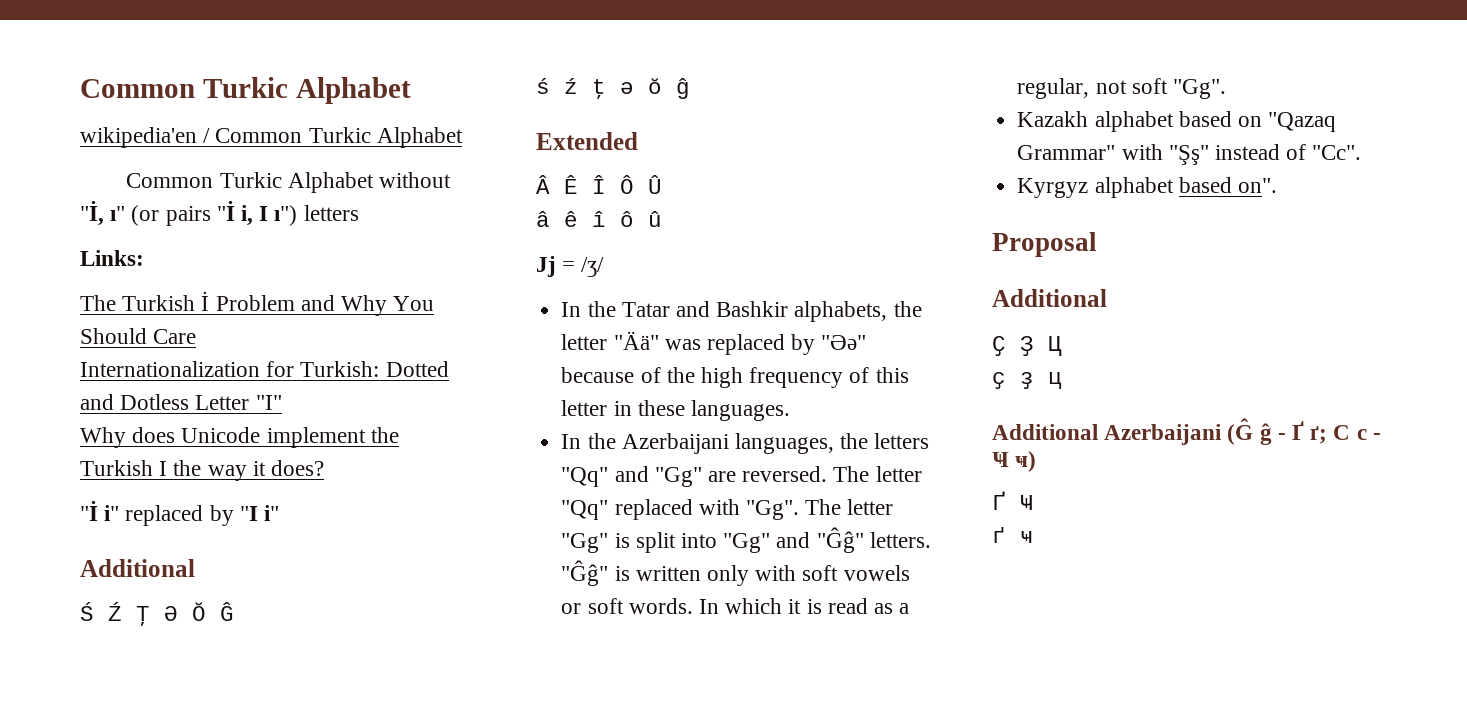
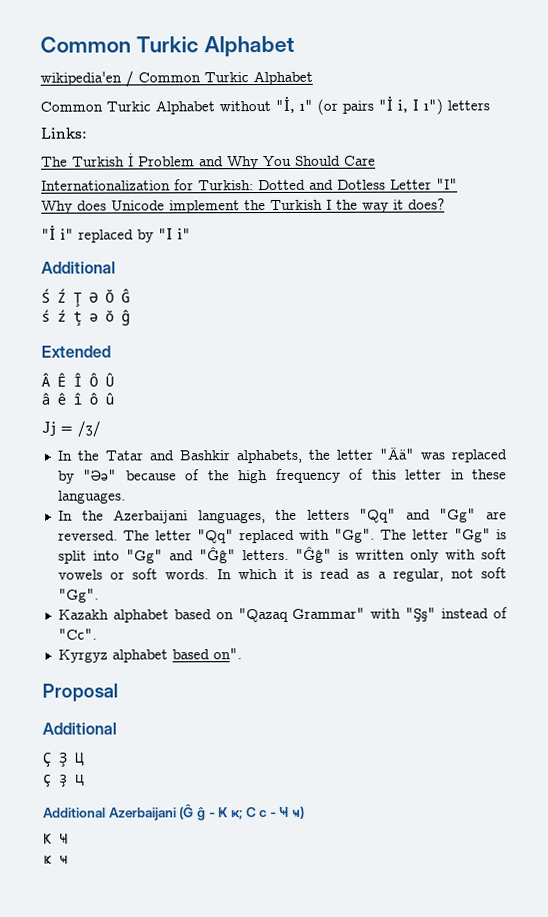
- Additional Azerbaijani (Ĝ ĝ - Ґ ґ; C c - Ҹ ҹ)
+ Additional Azerbaijani (Ĝ ĝ - Ҝ ҝ; C c - Ҹ ҹ)
- Ґ Ҹ
+ Ҝ Ҹ
- ґ ҹ
+ ҝ ҹ

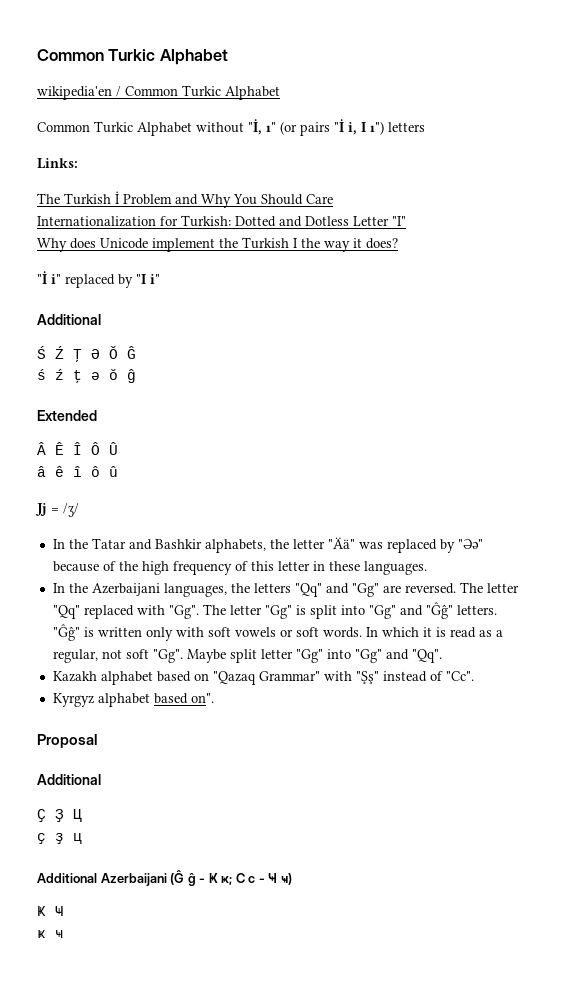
- In which it is read as a regular, not soft "Gg".
+ In which it is read as a regular, not soft "Gg". Maybe split letter "Gg" into "Gg" and "Qq".

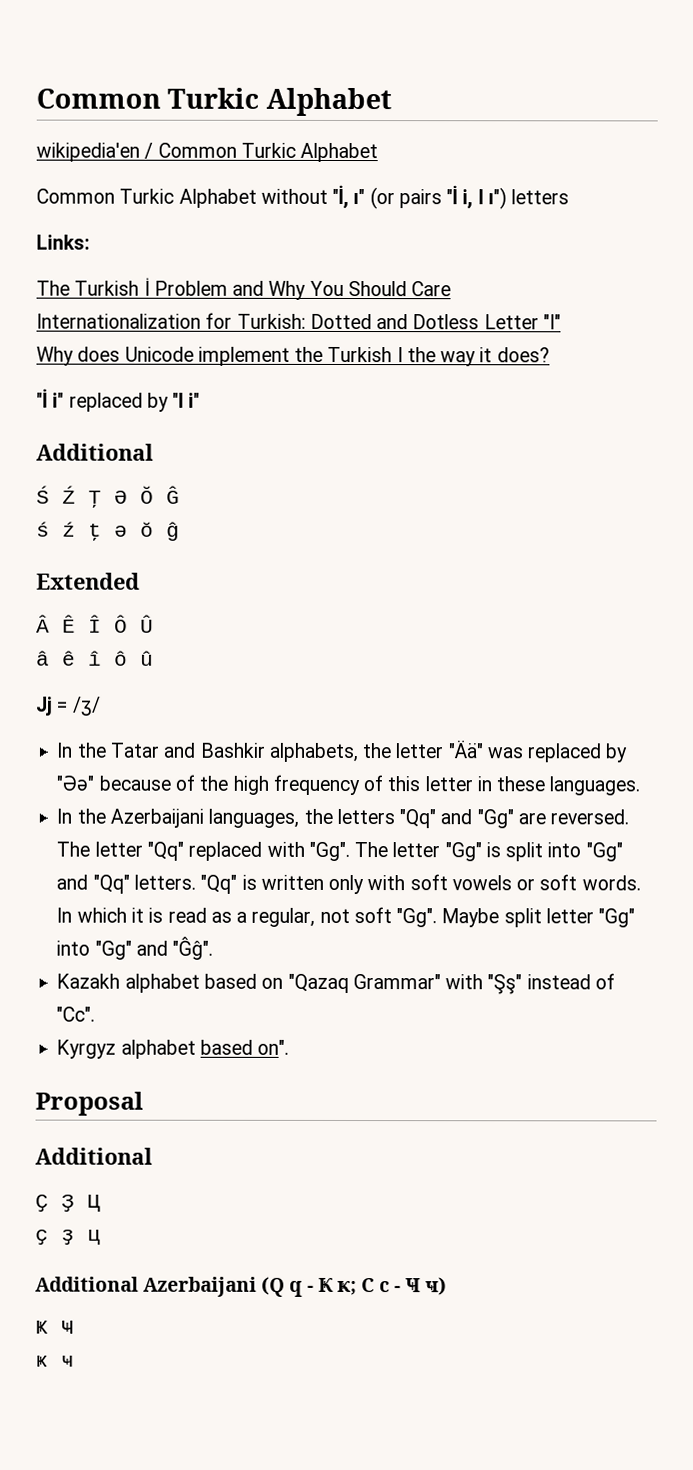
- The letter "Qq" replaced with "Gg". The letter "Gg" is split into "Gg" and "Ĝĝ" letters. "Ĝĝ" is written only with soft vowels or soft words.
+ The letter "Qq" replaced with "Gg". The letter "Gg" is split into "Gg" and "Qq" letters. "Qq" is written only with soft vowels or soft words.
- In which it is read as a regular, not soft "Gg". Maybe split letter "Gg" into "Gg" and "Qq".
+ In which it is read as a regular, not soft "Gg". Maybe split letter "Gg" into "Gg" and "Ĝĝ".
- Additional Azerbaijani (Ĝ ĝ - Ҝ ҝ; C c - Ҹ ҹ)
+ Additional Azerbaijani (Q q - Ҝ ҝ; C c - Ҹ ҹ)

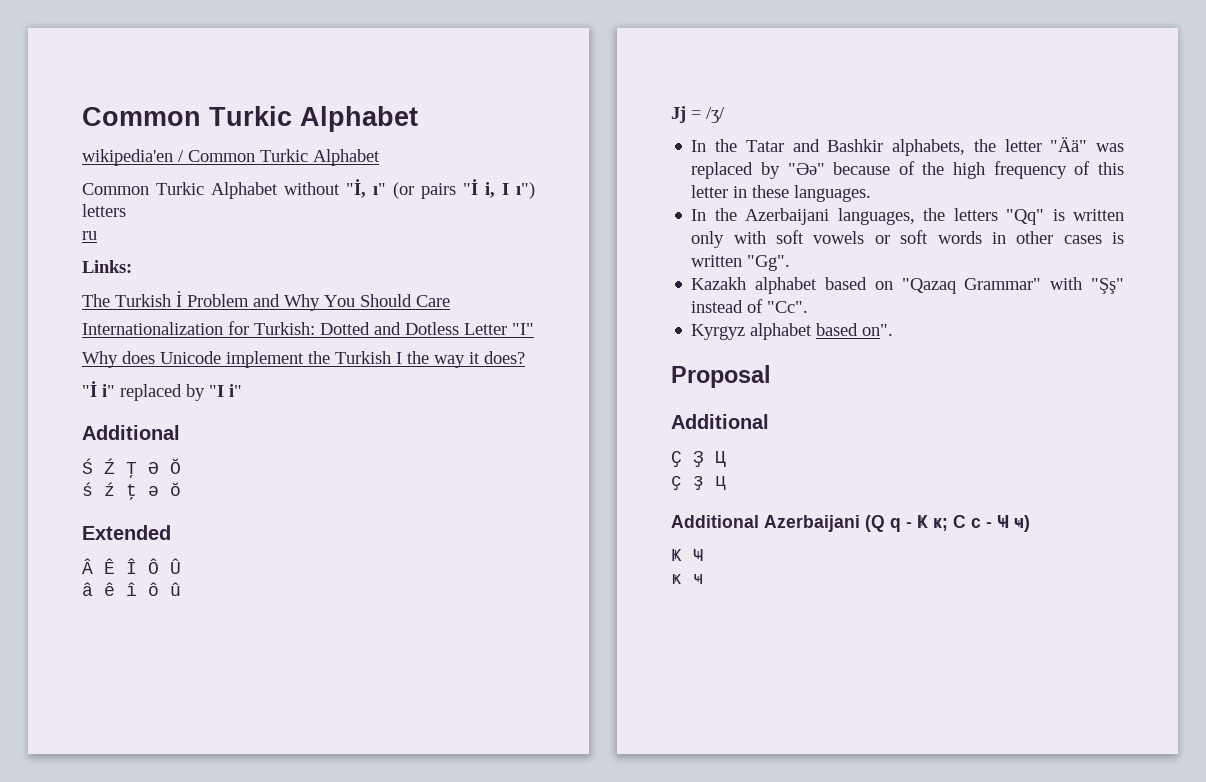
+ ru
- Ś Ź Ţ Ə Ŏ Ĝ
+ Ś Ź Ţ Ə Ŏ
- ś ź ţ ə ŏ ĝ
+ ś ź ţ ə ŏ
- In the Azerbaijani languages, the letters "Qq" and "Gg" are reversed. The letter "Qq" replaced with "Gg". The letter "Gg" is split into "Gg" and "Qq" letters. "Qq" is written only with soft vowels or soft words. In which it is read as a regular, not soft "Gg". Maybe split letter "Gg" into "Gg" and "Ĝĝ".
+ In the Azerbaijani languages, the letters "Qq" is written only with soft vowels or soft words in other cases is written "Gg".

